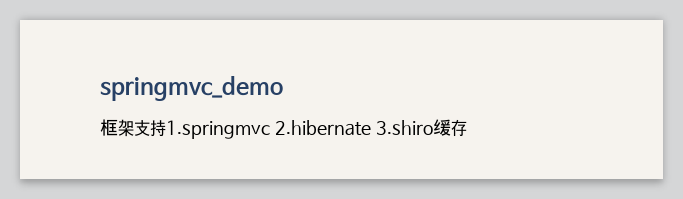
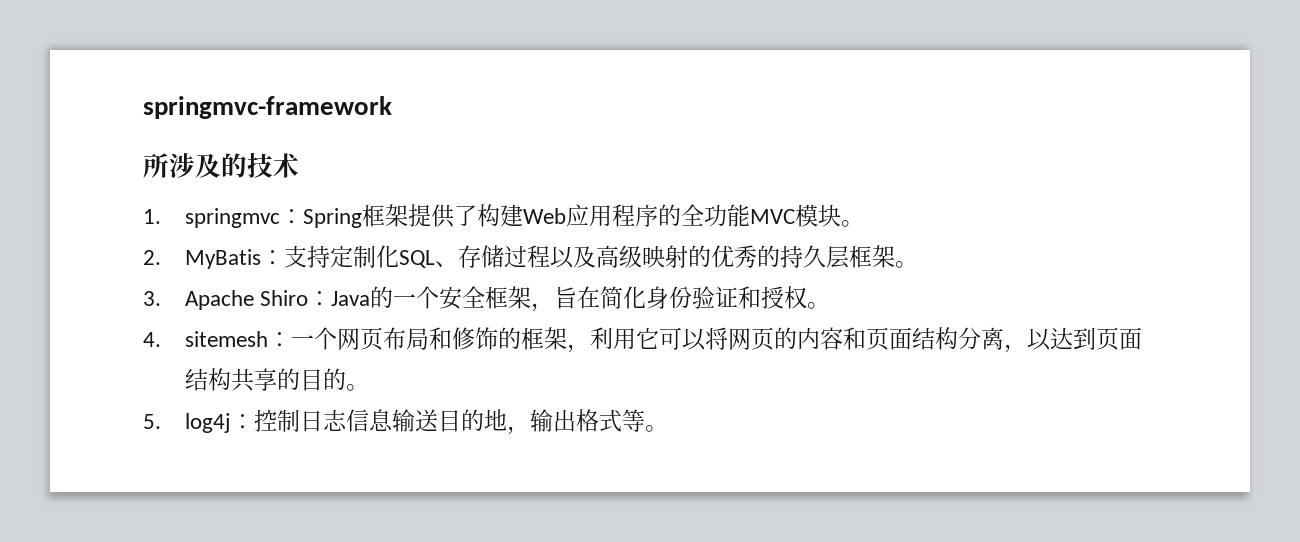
- springmvc_demo
- 框架支持1.springmvc 2.hibernate 3.shiro缓存
+ springmvc-framework
+ 所涉及的技术
+ 1. springmvc：Spring框架提供了构建Web应用程序的全功能MVC模块。
+ 2. MyBatis：支持定制化SQL、存储过程以及高级映射的优秀的持久层框架。
+ 3. Apache Shiro：Java的一个安全框架，旨在简化身份验证和授权。
+ 4. sitemesh：一个网页布局和修饰的框架，利用它可以将网页的内容和页面结构分离，以达到页面结构共享的目的。
+ 5. log4j：控制日志信息输送目的地，输出格式等。

